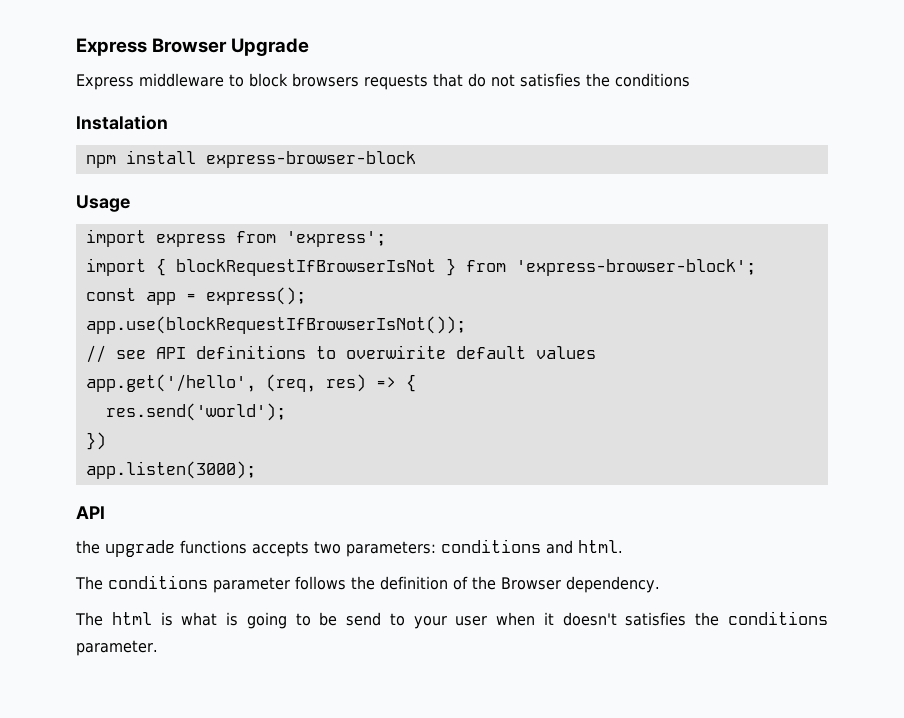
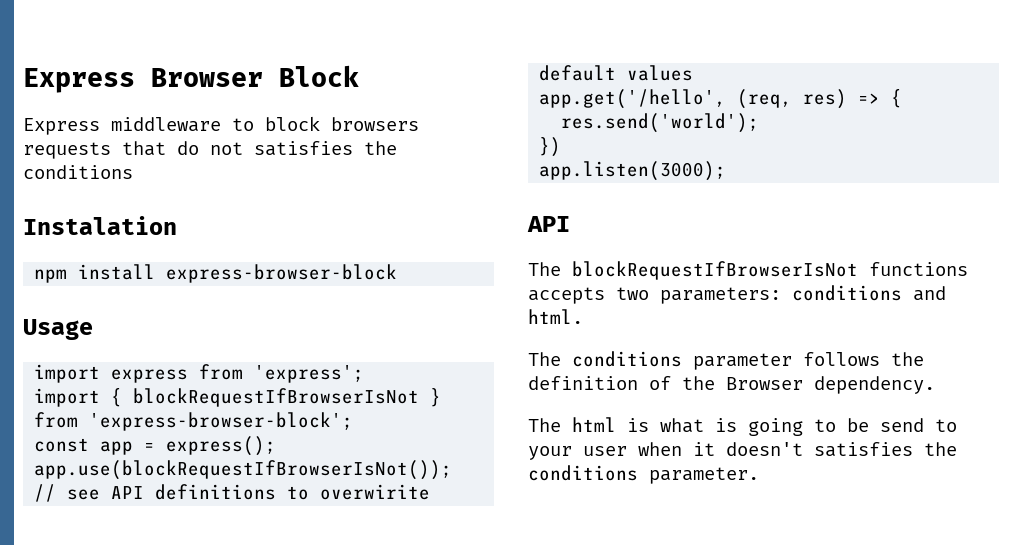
- Express Browser Upgrade
+ Express Browser Block
- the upgrade functions accepts two parameters: conditions and html.
+ The blockRequestIfBrowserIsNot functions accepts two parameters: conditions and html.

